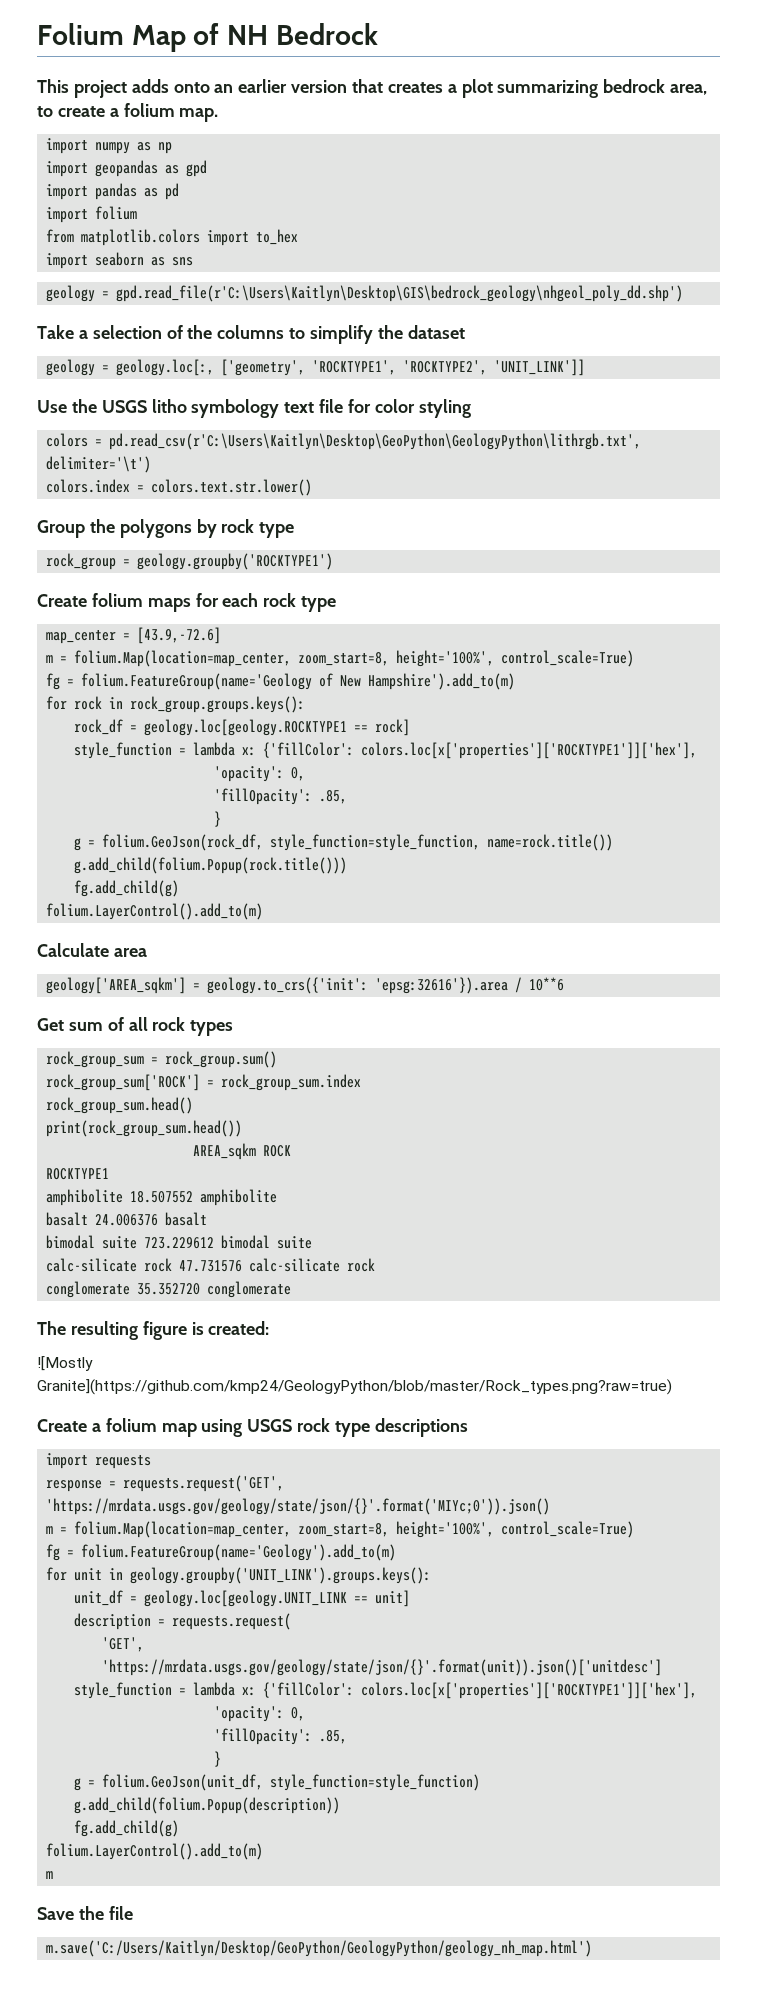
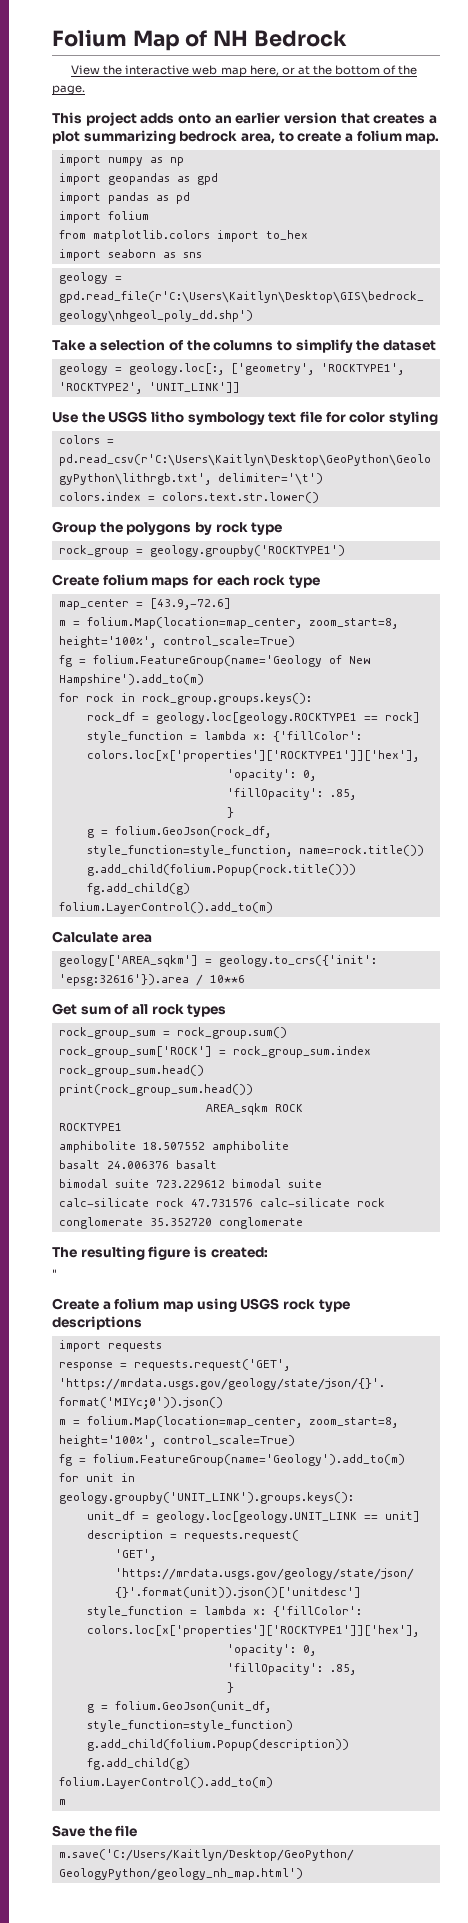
+ View the interactive web map here, or at the bottom of the page.
- ![Mostly Granite](https://github.com/kmp24/GeologyPython/blob/master/Rock_types.png?raw=true)
+ "

